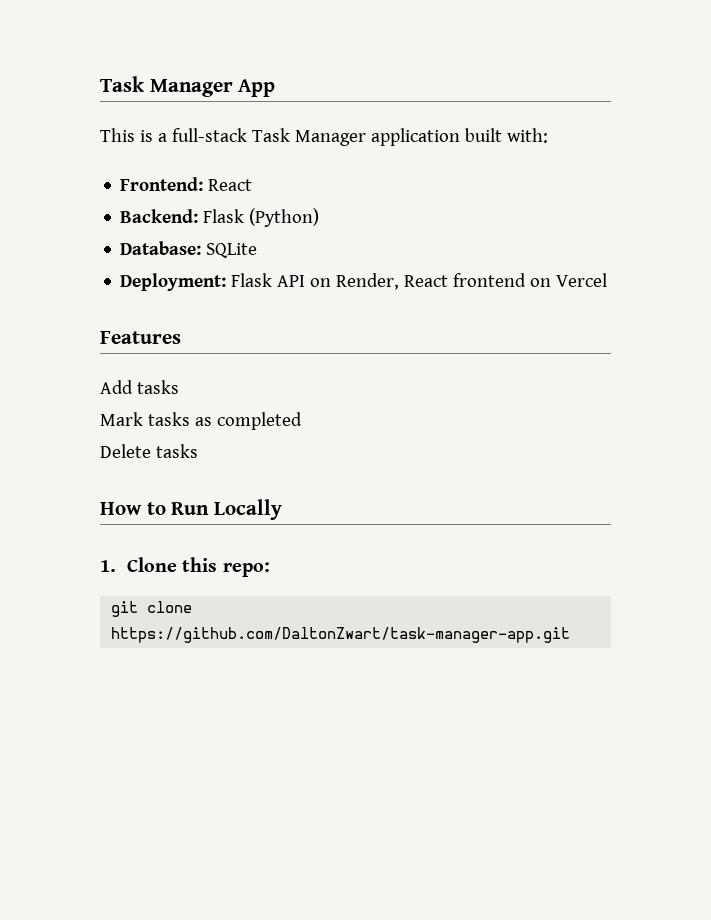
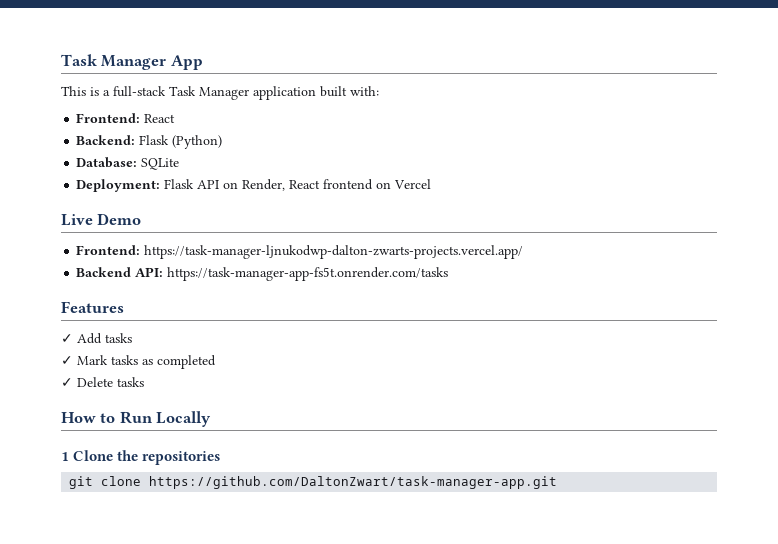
+ Live Demo
+ Frontend: https://task-manager-ljnukodwp-dalton-zwarts-projects.vercel.app/
+ Backend API: https://task-manager-app-fs5t.onrender.com/tasks
- Add tasks
+ ✓ Add tasks
- Mark tasks as completed
+ ✓ Mark tasks as completed
- Delete tasks
+ ✓ Delete tasks
- 1. Clone this repo:
+ 1 Clone the repositories

